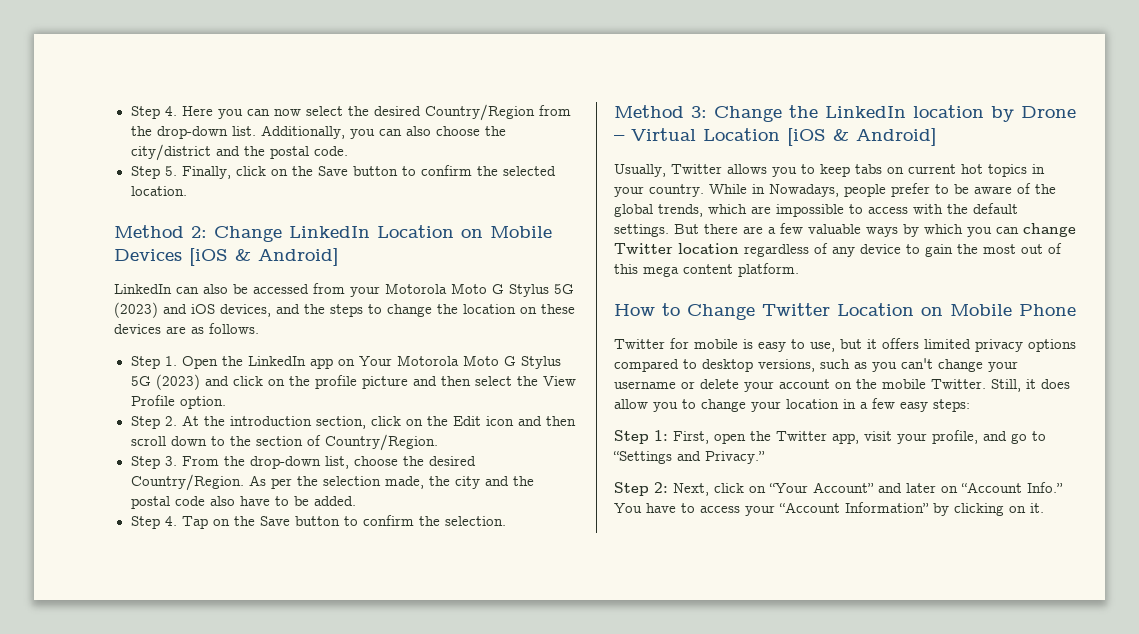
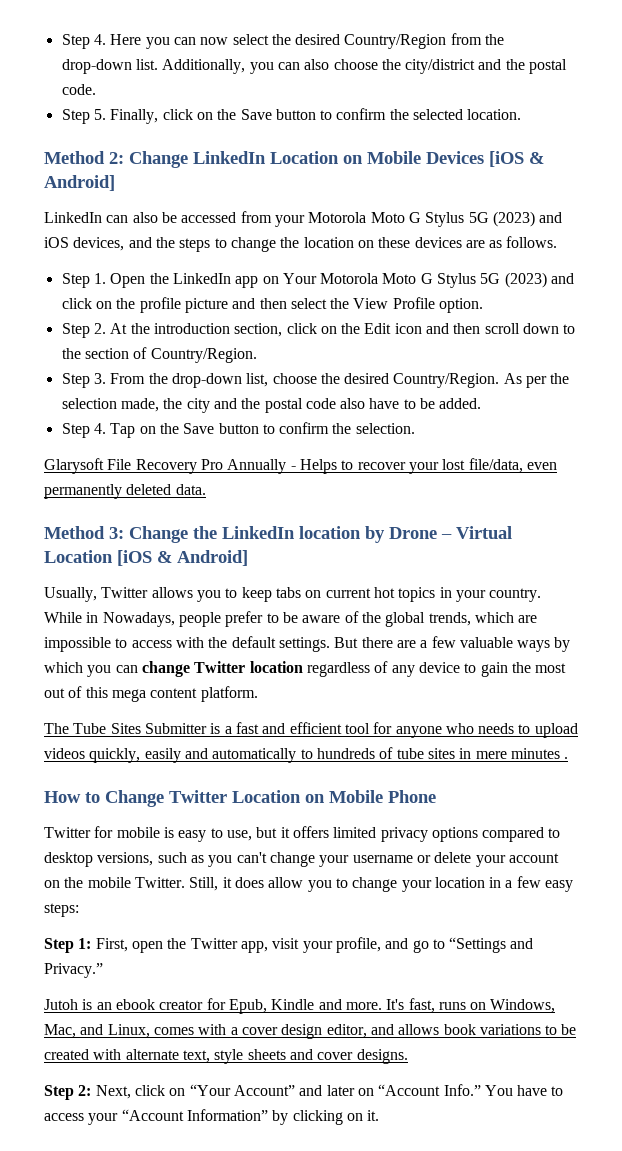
+ Glarysoft File Recovery Pro Annually - Helps to recover your lost file/data, even permanently deleted data.
+ The Tube Sites Submitter is a fast and efficient tool for anyone who needs to upload videos quickly, easily and automatically to hundreds of tube sites in mere minutes .
+ Jutoh is an ebook creator for Epub, Kindle and more. It's fast, runs on Windows, Mac, and Linux, comes with a cover design editor, and allows book variations to be created with alternate text, style sheets and cover designs.

